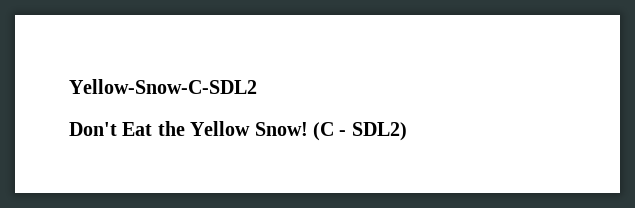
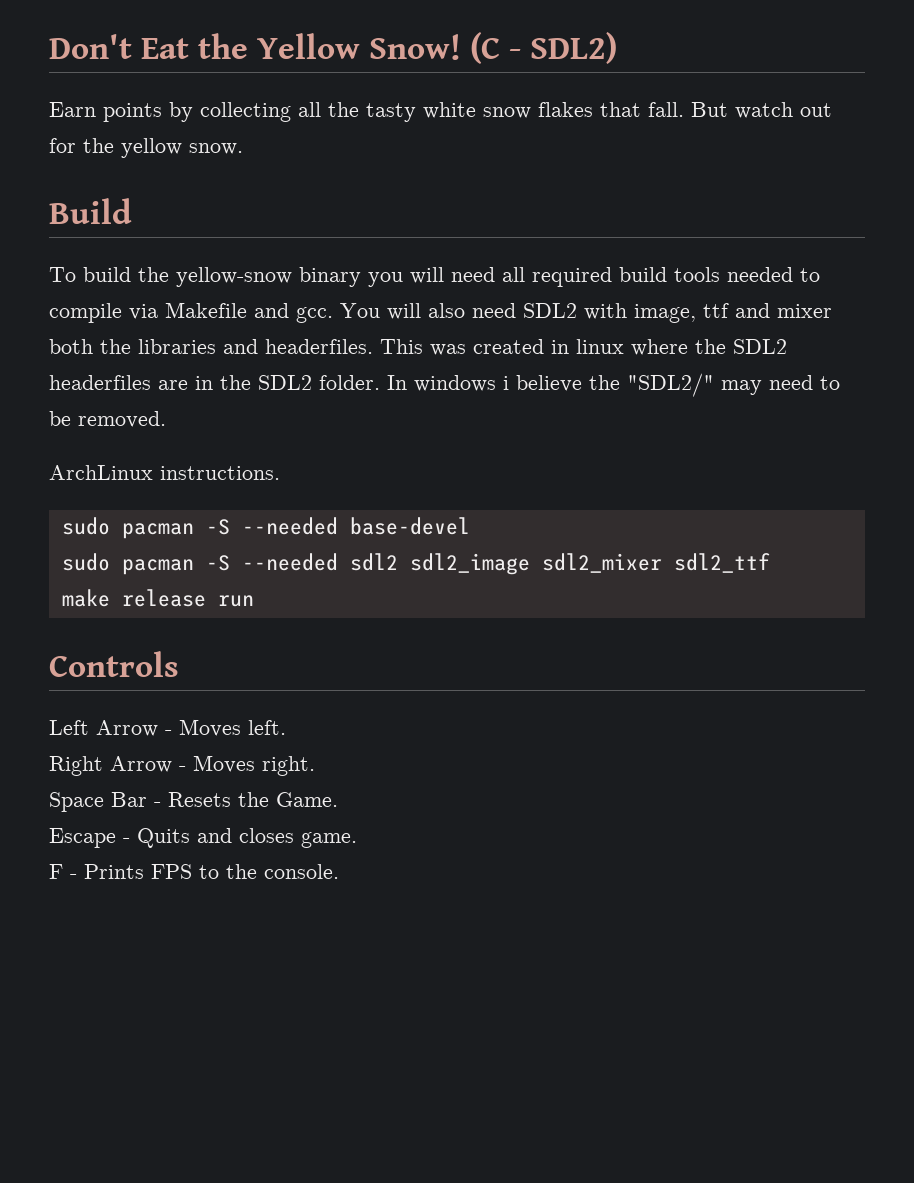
- Yellow-Snow-C-SDL2
+ Earn points by collecting all the tasty white snow flakes that fall. But watch out for the yellow snow.
+ Build
+ To build the yellow-snow binary you will need all required build tools needed to compile via Makefile and gcc. You will also need SDL2 with image, ttf and mixer both the libraries and headerfiles. This was created in linux where the SDL2 headerfiles are in the SDL2 folder. In windows i believe the "SDL2/" may need to be removed.
+ ArchLinux instructions.
+ sudo pacman -S --needed base-devel
+ sudo pacman -S --needed sdl2 sdl2_image sdl2_mixer sdl2_ttf
+ make release run
+ Controls
+ Left Arrow - Moves left.
+ Right Arrow - Moves right.
+ Space Bar - Resets the Game.
+ Escape - Quits and closes game.
+ F - Prints FPS to the console.

